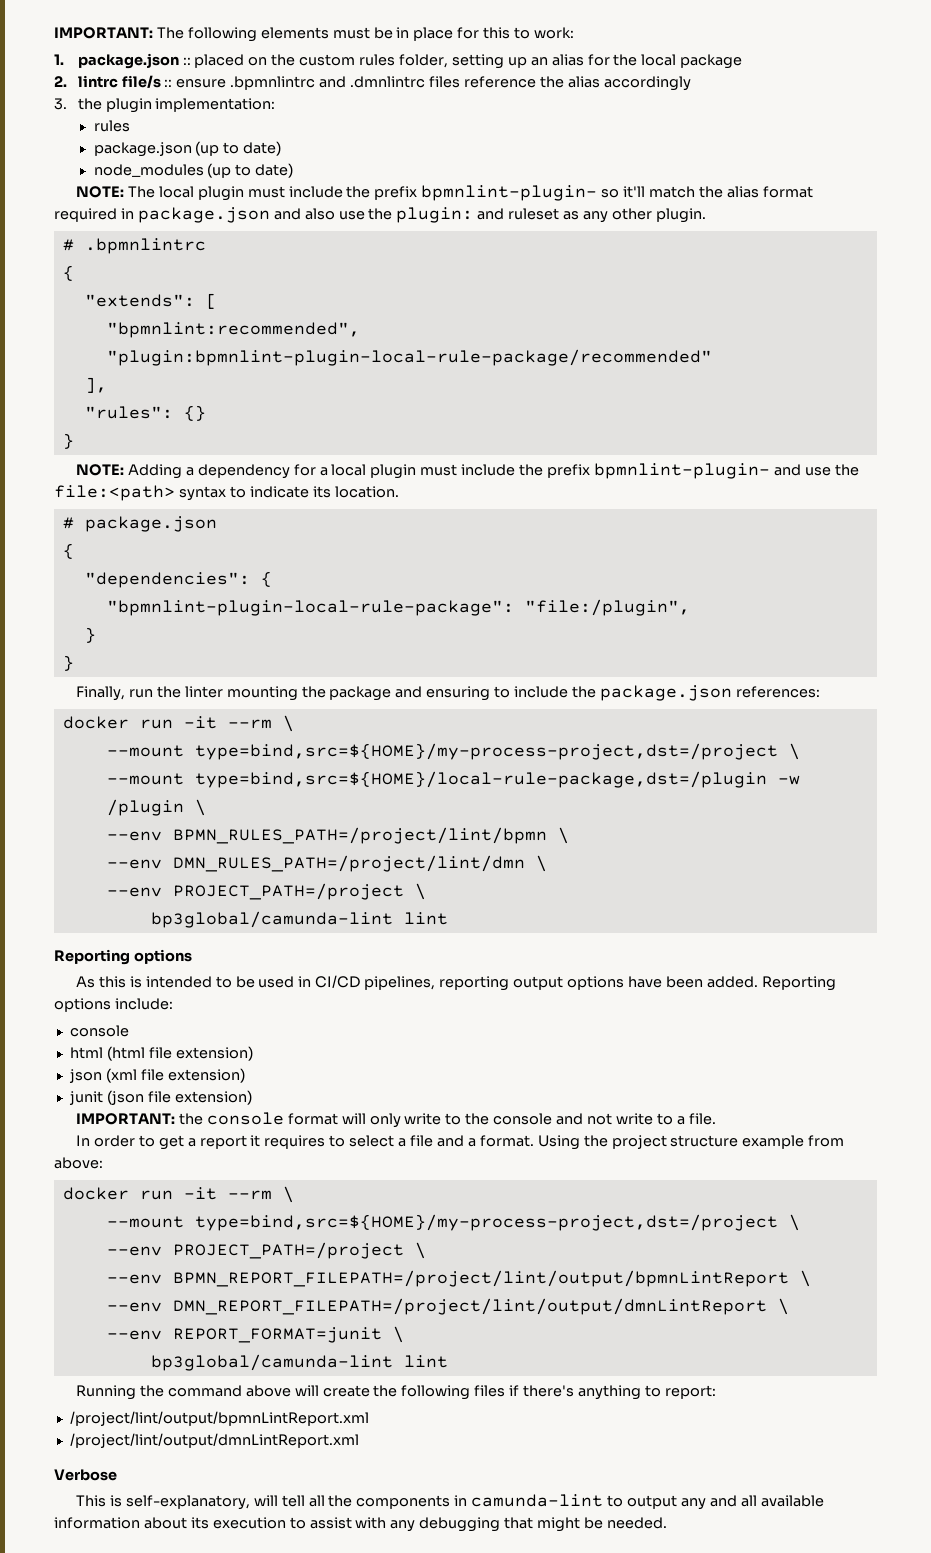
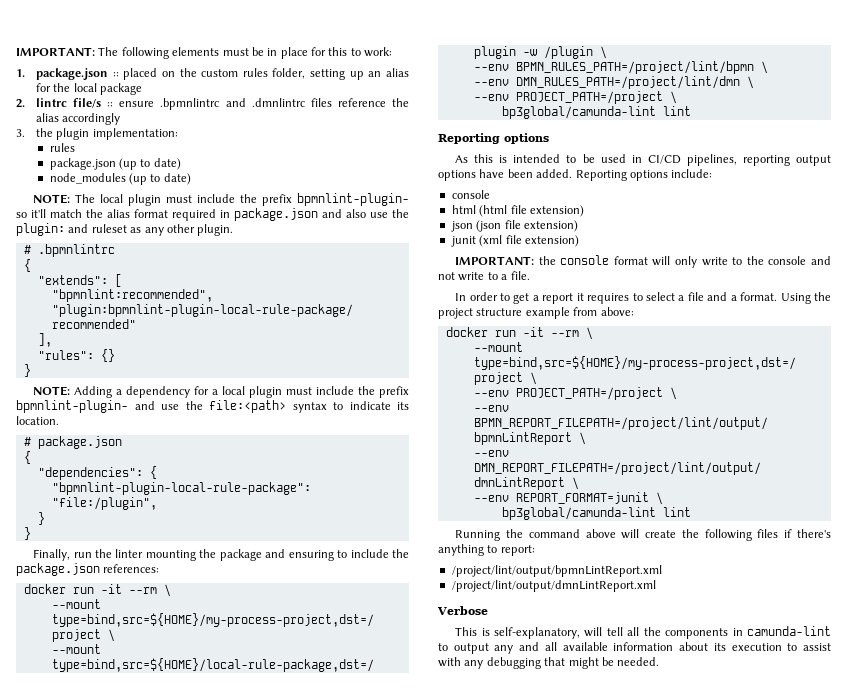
- json (xml file extension)
+ json (json file extension)
- junit (json file extension)
+ junit (xml file extension)

